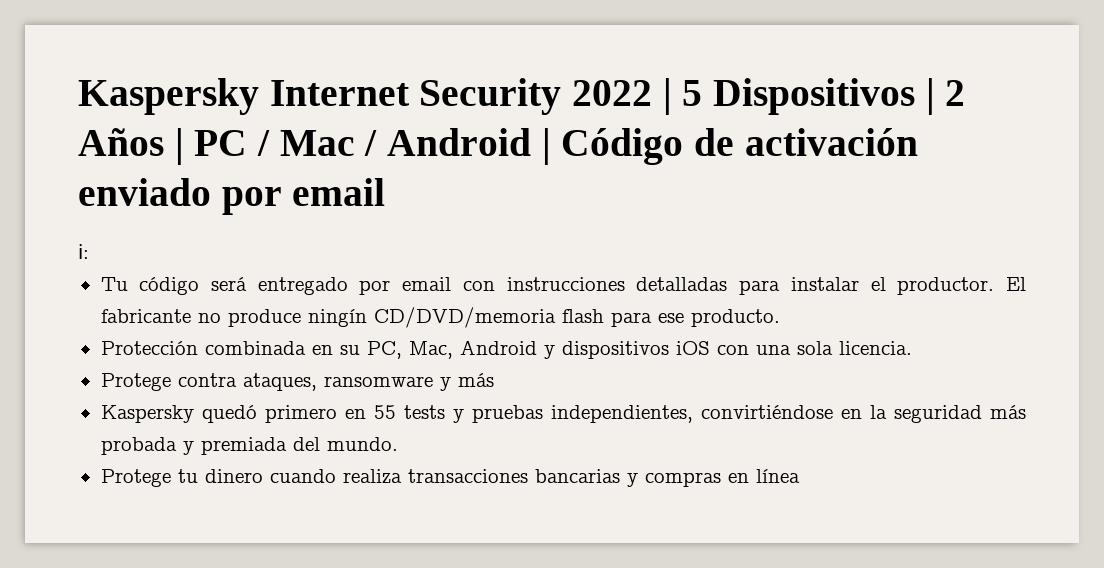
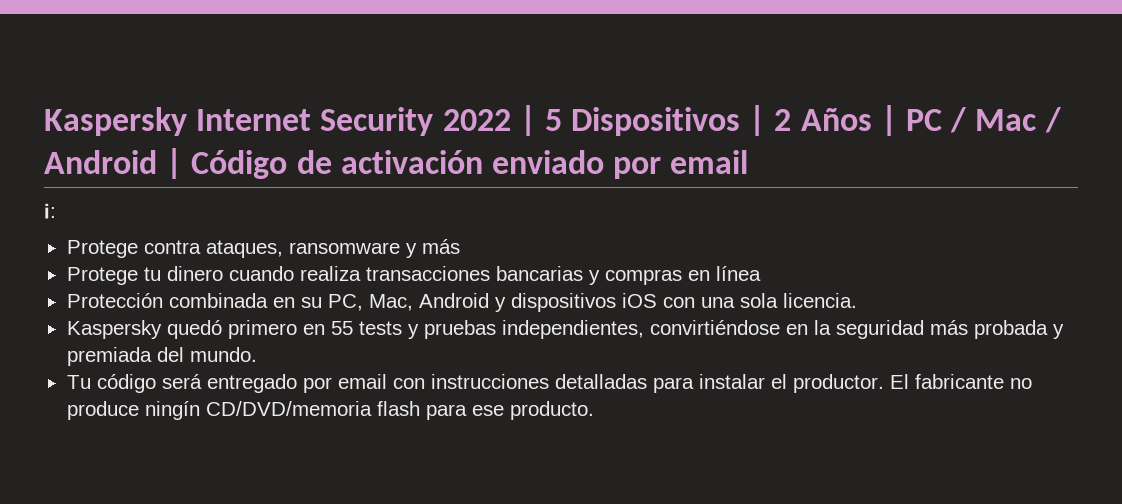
+ Protege contra ataques, ransomware y más
+ Protege tu dinero cuando realiza transacciones bancarias y compras en línea
+ Protección combinada en su PC, Mac, Android y dispositivos iOS con una sola licencia.
+ Kaspersky quedó primero en 55 tests y pruebas independientes, convirtiéndose en la seguridad más probada y premiada del mundo.
- Protección combinada en su PC, Mac, Android y dispositivos iOS con una sola licencia.
- Protege contra ataques, ransomware y más
- Kaspersky quedó primero en 55 tests y pruebas independientes, convirtiéndose en la seguridad más probada y premiada del mundo.
- Protege tu dinero cuando realiza transacciones bancarias y compras en línea

